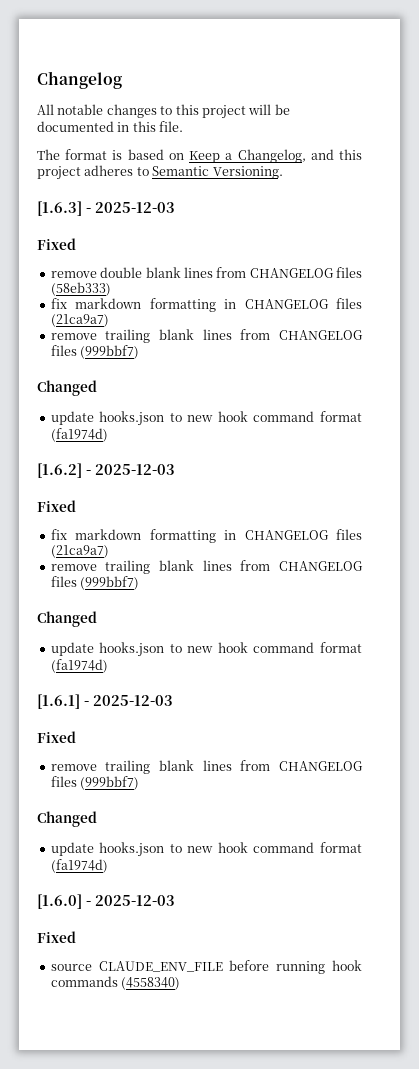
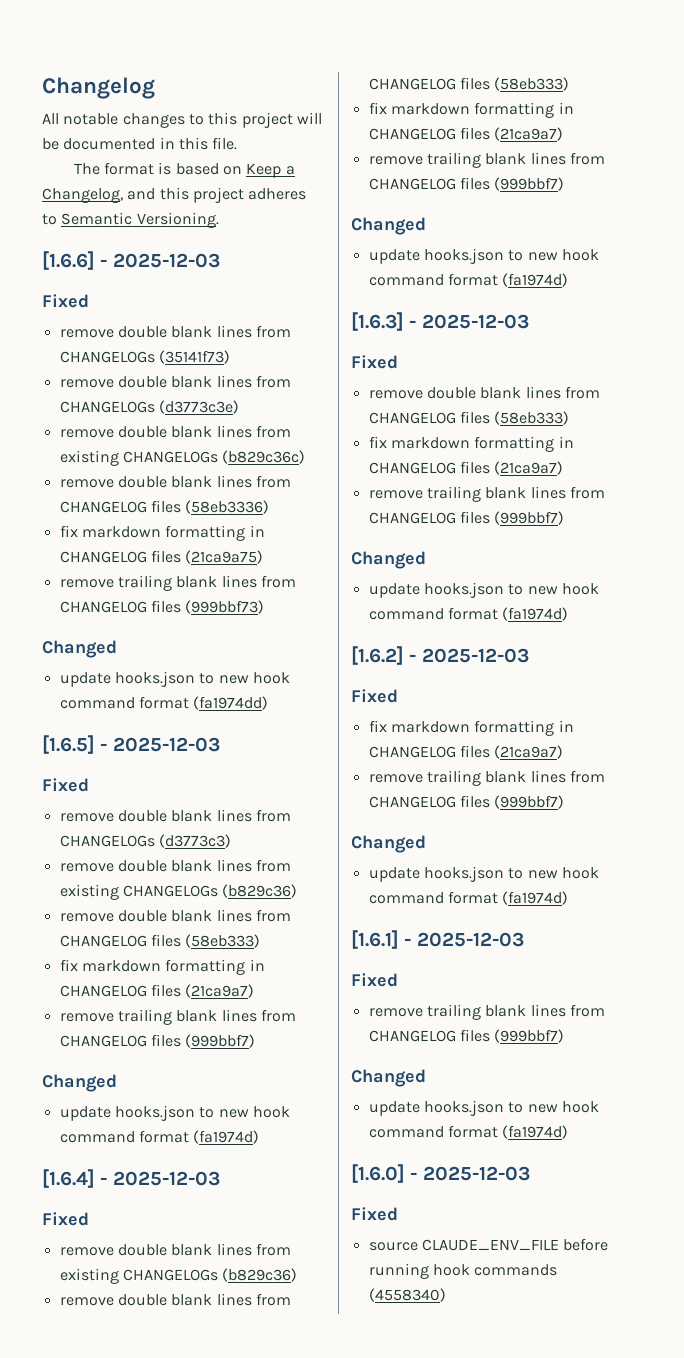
+ [1.6.6] - 2025-12-03
+ Fixed
+ remove double blank lines from CHANGELOGs (35141f73)
+ remove double blank lines from CHANGELOGs (d3773c3e)
+ remove double blank lines from existing CHANGELOGs (b829c36c)
+ remove double blank lines from CHANGELOG files (58eb3336)
+ fix markdown formatting in CHANGELOG files (21ca9a75)
+ remove trailing blank lines from CHANGELOG files (999bbf73)
+ Changed
+ update hooks.json to new hook command format (fa1974dd)
+ [1.6.5] - 2025-12-03
+ Fixed
+ remove double blank lines from CHANGELOGs (d3773c3)
+ remove double blank lines from existing CHANGELOGs (b829c36)
+ remove double blank lines from CHANGELOG files (58eb333)
+ fix markdown formatting in CHANGELOG files (21ca9a7)
+ remove trailing blank lines from CHANGELOG files (999bbf7)
+ Changed
+ update hooks.json to new hook command format (fa1974d)
+ [1.6.4] - 2025-12-03
+ Fixed
+ remove double blank lines from existing CHANGELOGs (b829c36)
+ remove double blank lines from CHANGELOG files (58eb333)
+ fix markdown formatting in CHANGELOG files (21ca9a7)
+ remove trailing blank lines from CHANGELOG files (999bbf7)
+ Changed
+ update hooks.json to new hook command format (fa1974d)

